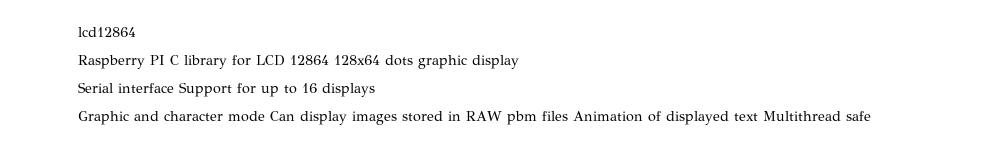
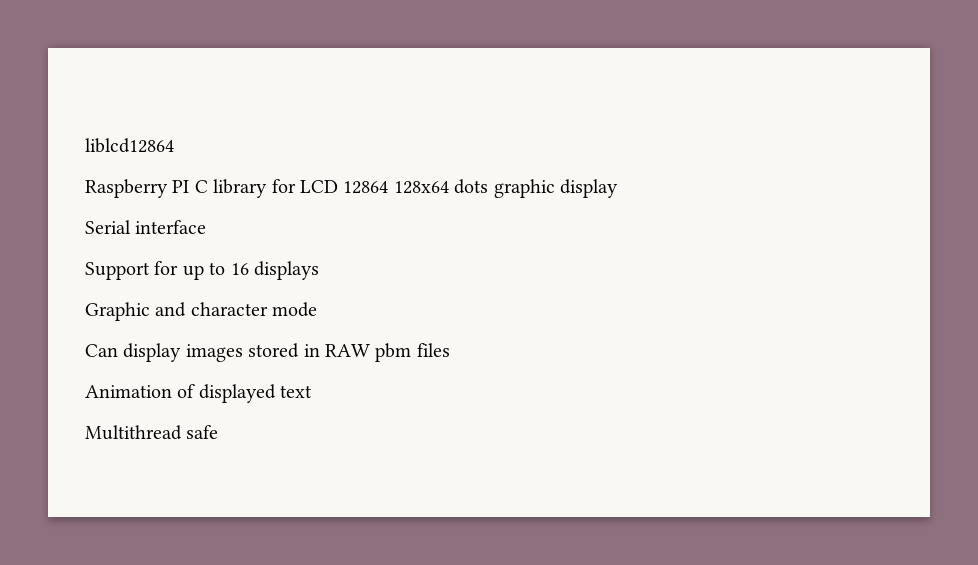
- lcd12864
+ liblcd12864
- Serial interface Support for up to 16 displays
+ Serial interface
+ Support for up to 16 displays
- Graphic and character mode Can display images stored in RAW pbm files Animation of displayed text Multithread safe
+ Graphic and character mode
+ Can display images stored in RAW pbm files
+ Animation of displayed text
+ Multithread safe

